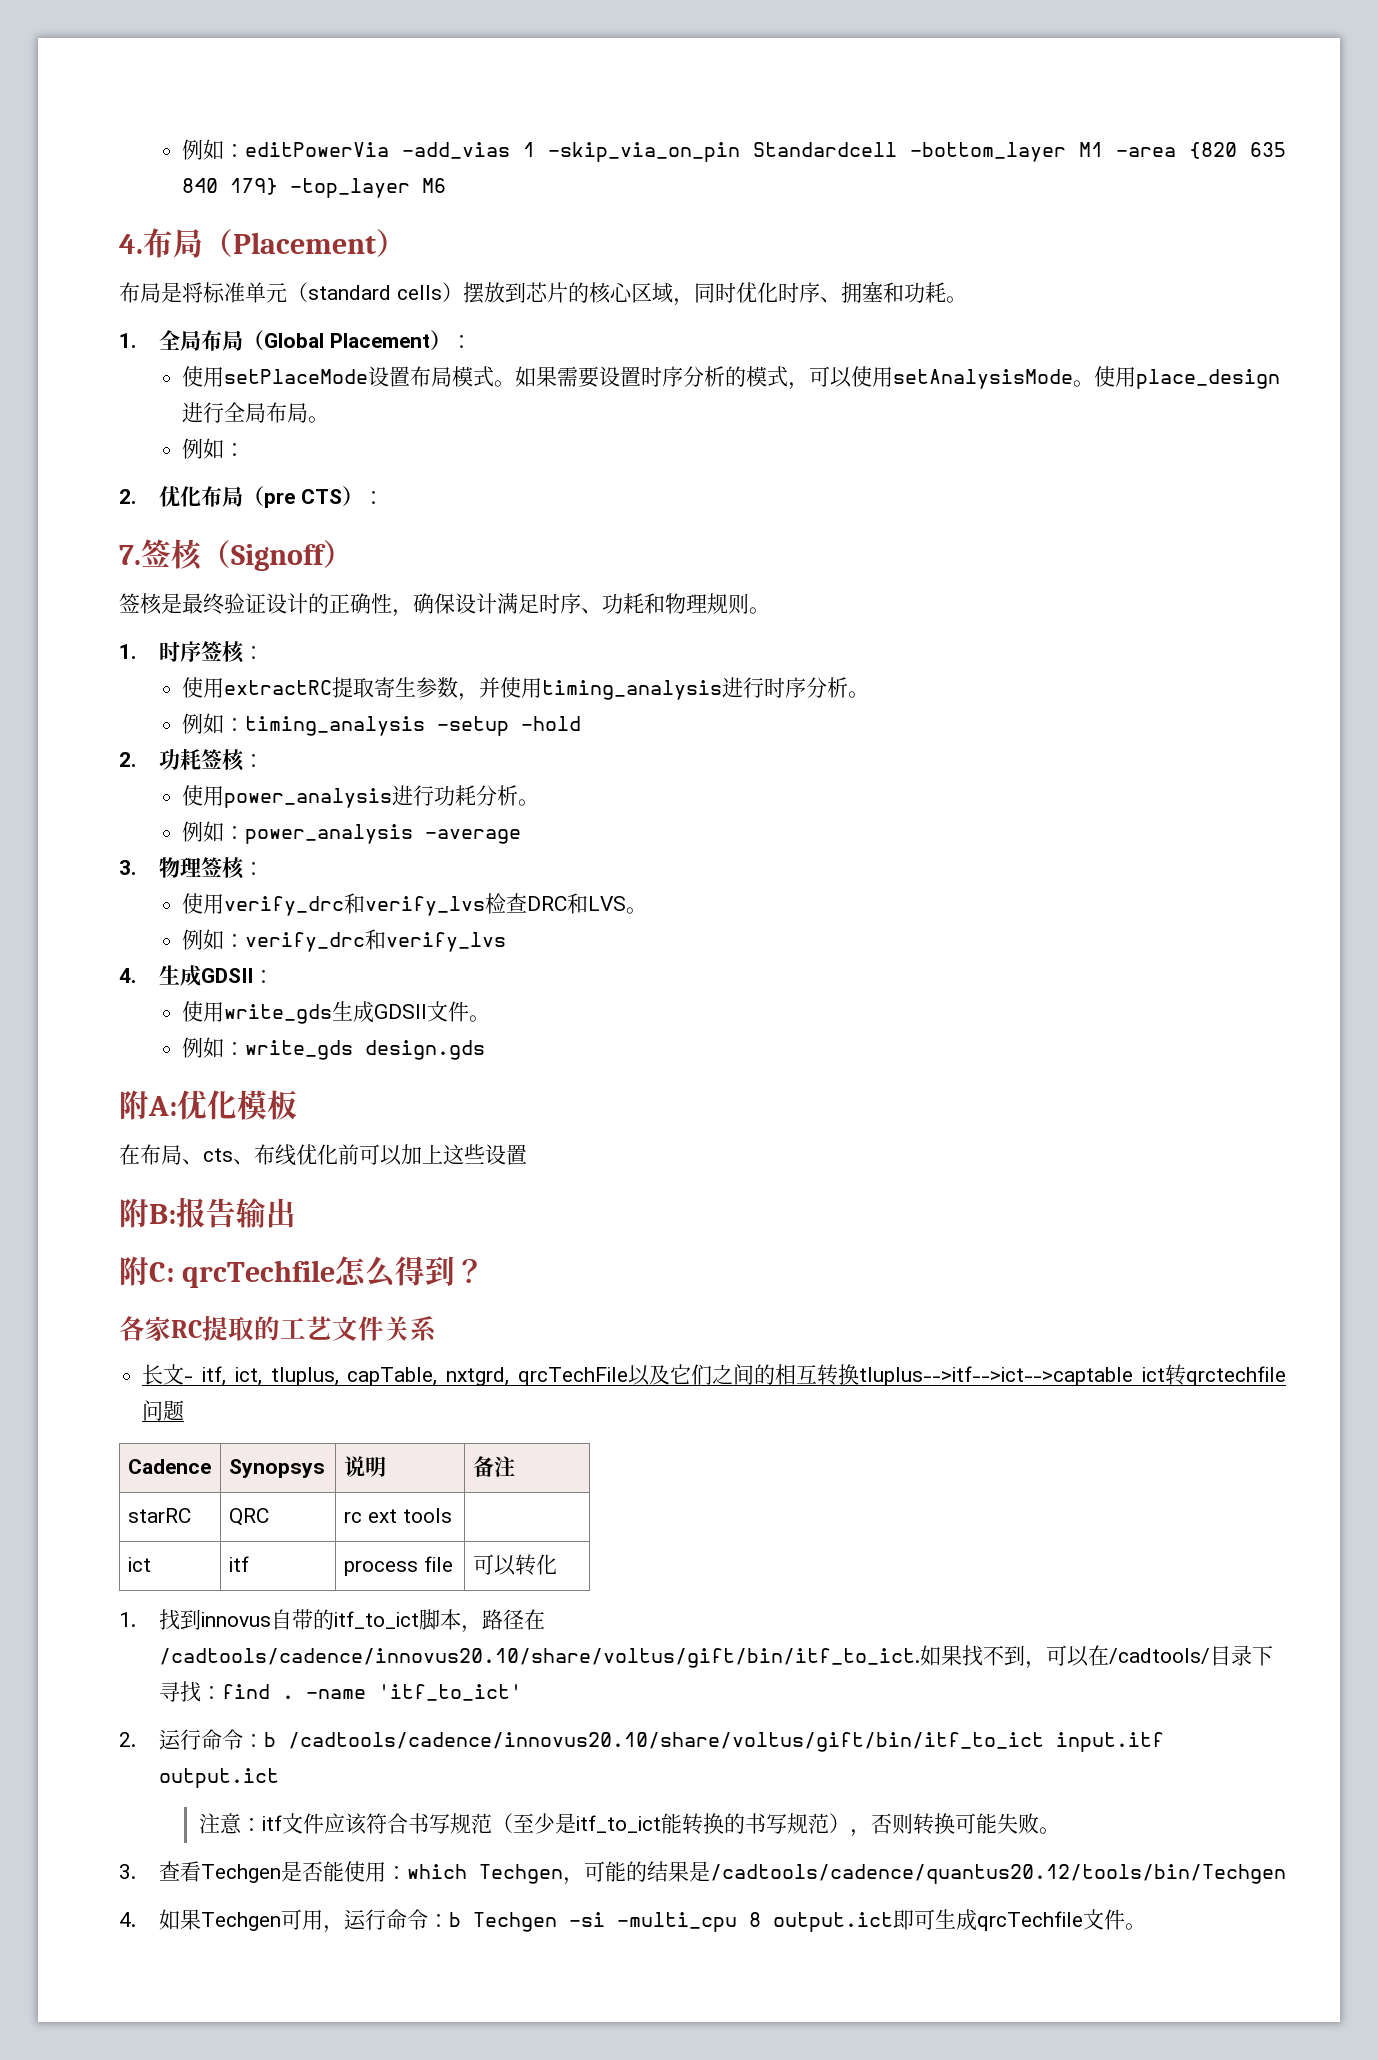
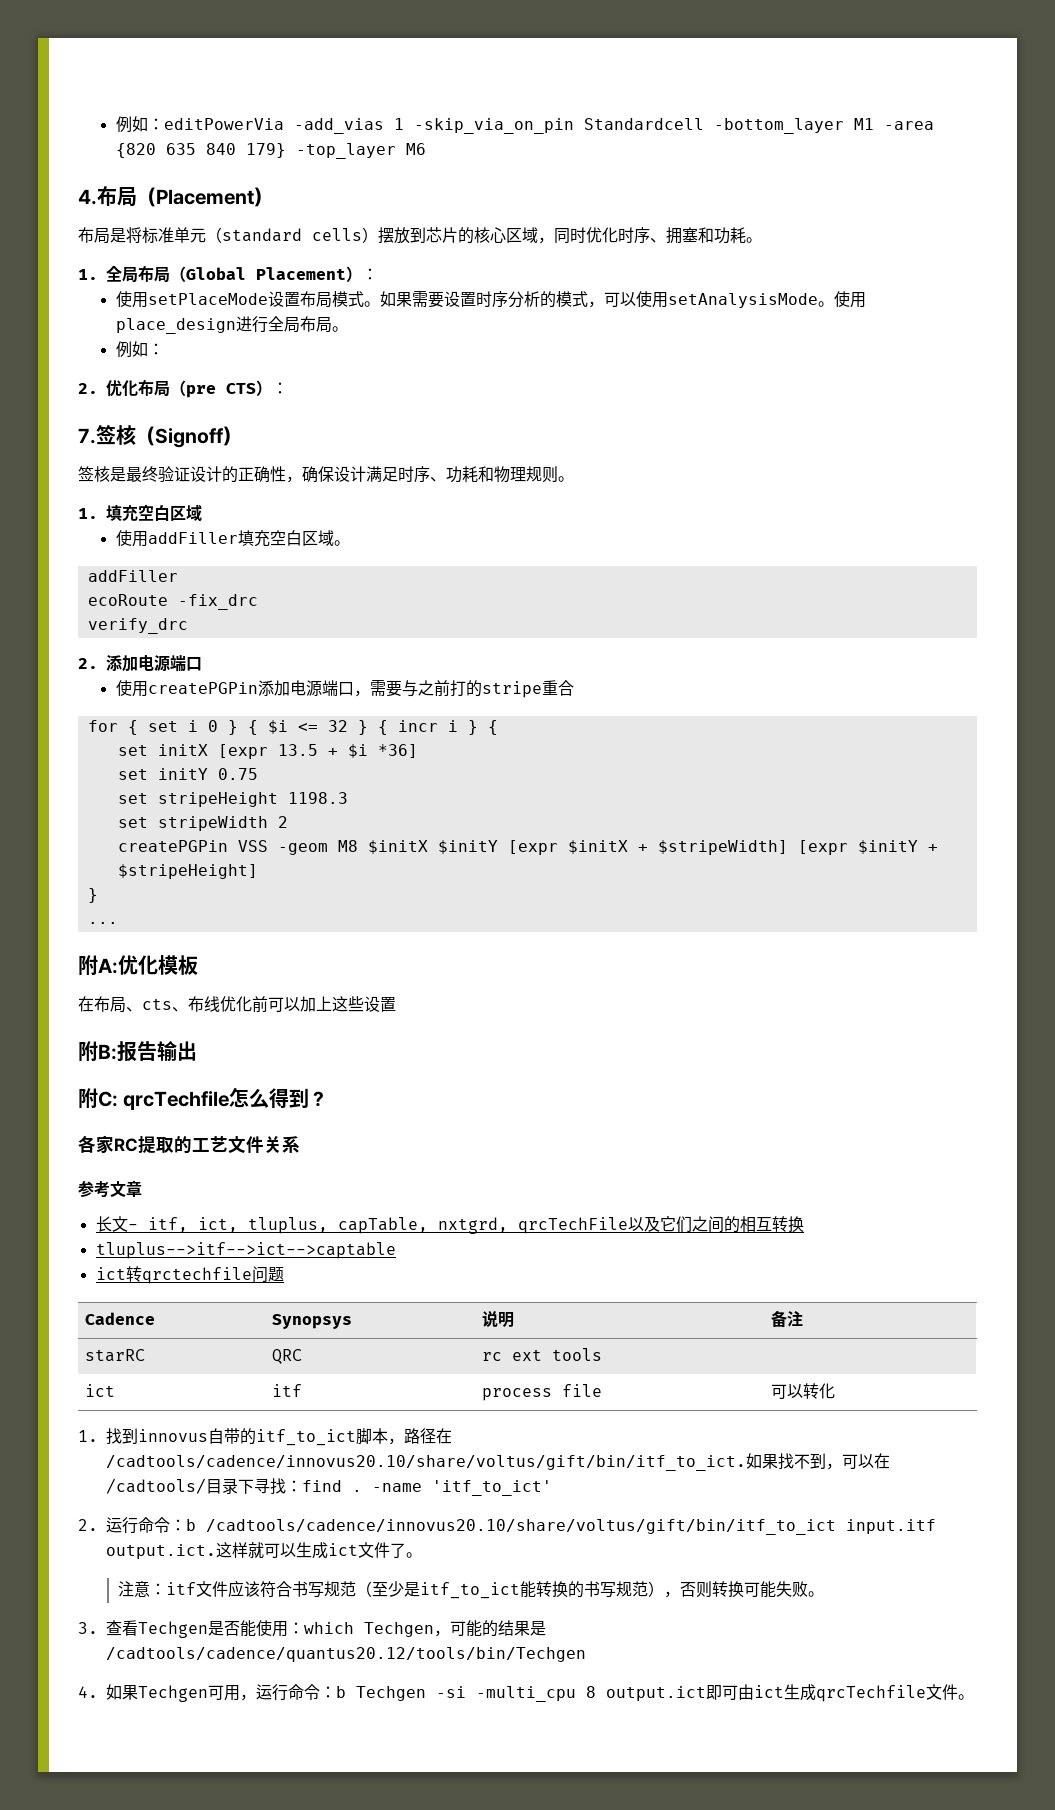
- 1.时序签核：
- 使用extractRC提取寄生参数，并使用timing_analysis进行时序分析。
- 例如：timing_analysis -setup -hold
- 2.功耗签核：
- 使用power_analysis进行功耗分析。
- 例如：power_analysis -average
- 3.物理签核：
- 使用verify_drc和verify_lvs检查DRC和LVS。
- 例如：verify_drc和verify_lvs
- 4.生成GDSII：
- 使用write_gds生成GDSII文件。
- 例如：write_gds design.gds
+ 1.填充空白区域
+ 使用addFiller填充空白区域。
+ addFiller
+ ecoRoute -fix_drc
+ verify_drc
+ 2.添加电源端口
+ 使用createPGPin添加电源端口，需要与之前打的stripe重合
+ for { set i 0 } { $i <= 32 } { incr i } {
+ set initX [expr 13.5 + $i *36]
+ set initY 0.75
+ set stripeHeight 1198.3
+ set stripeWidth 2
+ createPGPin VSS -geom M8 $initX $initY [expr $initX + $stripeWidth] [expr $initY + $stripeHeight]
+ }
+ ...
+ 参考文章
- 长文- itf, ict, tluplus, capTable, nxtgrd, qrcTechFile以及它们之间的相互转换tluplus-->itf-->ict-->captable ict转qrctechfile问题
+ 长文- itf, ict, tluplus, capTable, nxtgrd, qrcTechFile以及它们之间的相互转换
+ tluplus-->itf-->ict-->captable
+ ict转qrctechfile问题
- 2.运行命令：b /cadtools/cadence/innovus20.10/share/voltus/gift/bin/itf_to_ict input.itf output.ict
+ 2.运行命令：b /cadtools/cadence/innovus20.10/share/voltus/gift/bin/itf_to_ict input.itf output.ict.这样就可以生成ict文件了。
- 4.如果Techgen可用，运行命令：b Techgen -si -multi_cpu 8 output.ict即可生成qrcTechfile文件。
+ 4.如果Techgen可用，运行命令：b Techgen -si -multi_cpu 8 output.ict即可由ict生成qrcTechfile文件。

